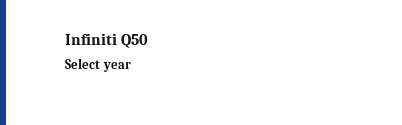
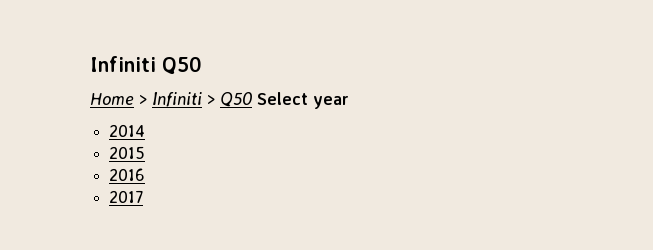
- Select year
+ Home > Infiniti > Q50 Select year
+ 2014
+ 2015
+ 2016
+ 2017

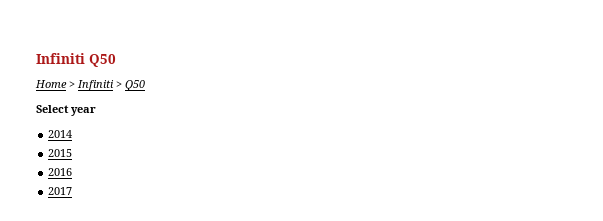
- Home > Infiniti > Q50 Select year
+ Home > Infiniti > Q50
+ Select year

